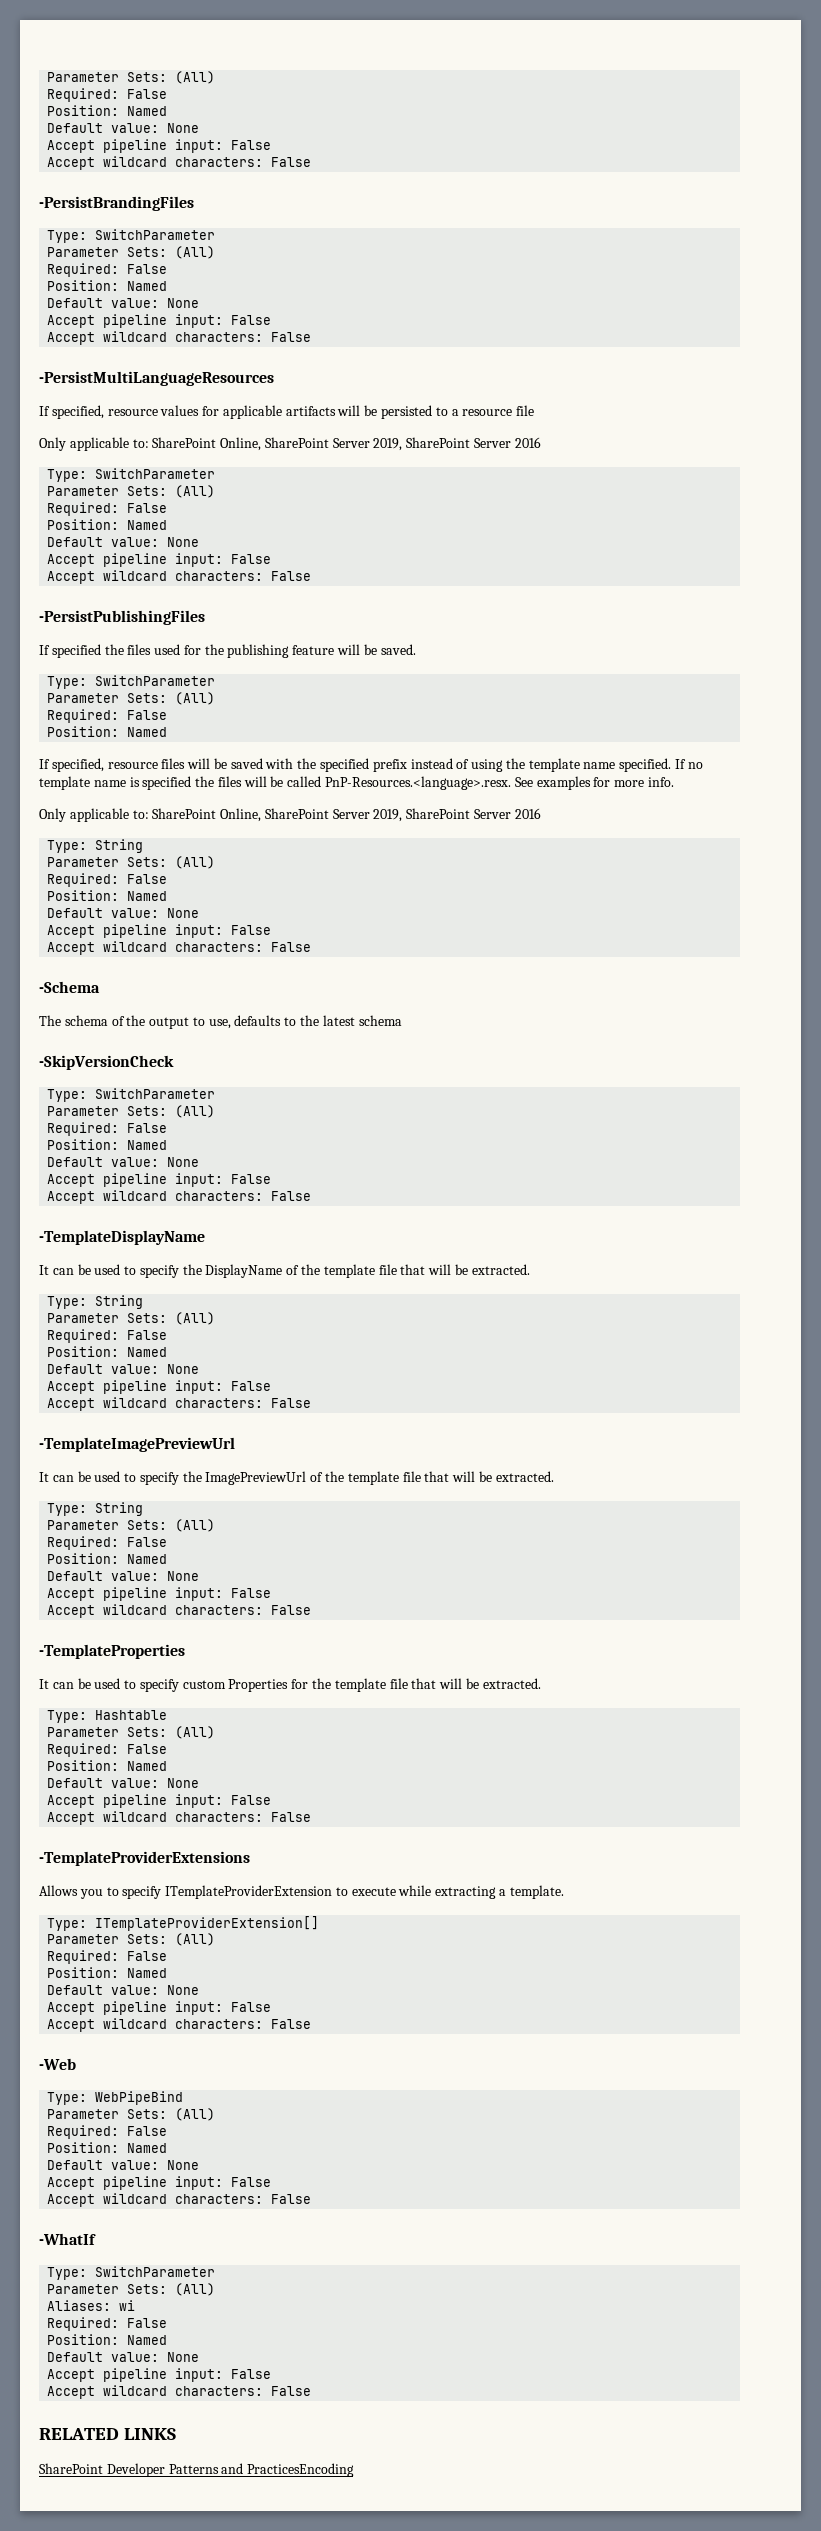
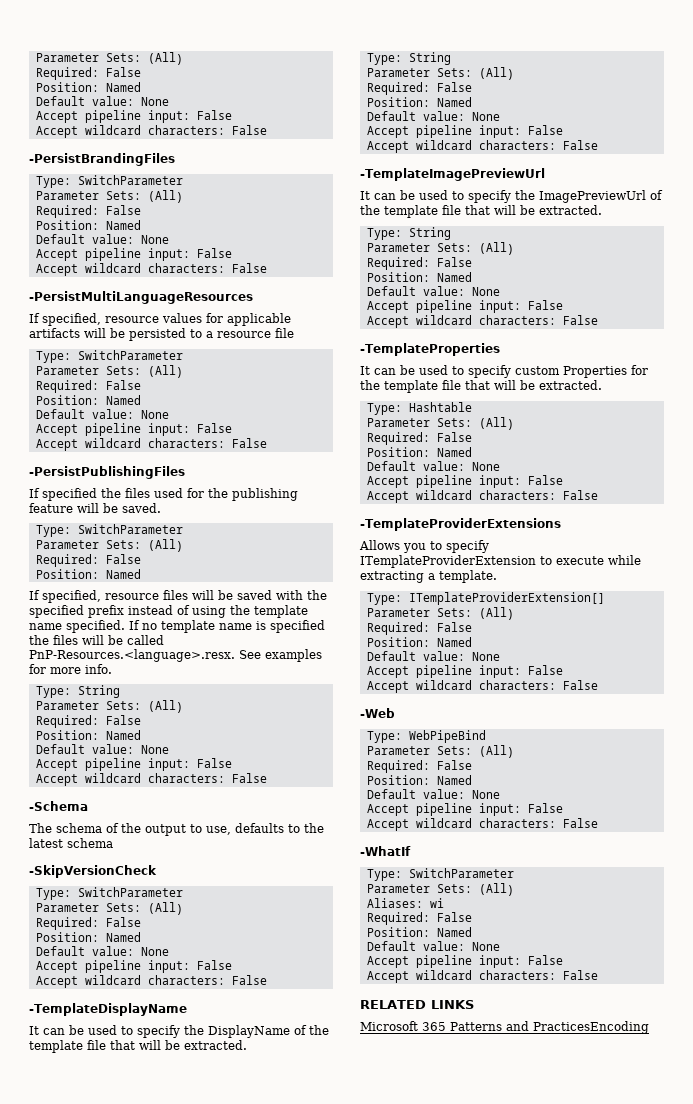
  If specified, resource values for applicable artifacts will be persisted to a resource file
- Only applicable to: SharePoint Online, SharePoint Server 2019, SharePoint Server 2016
  If no template name is specified the files will be called PnP-Resources.<language>.resx. See examples for more info.
- Only applicable to: SharePoint Online, SharePoint Server 2019, SharePoint Server 2016
- SharePoint Developer Patterns and PracticesEncoding
+ Microsoft 365 Patterns and PracticesEncoding

